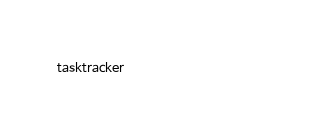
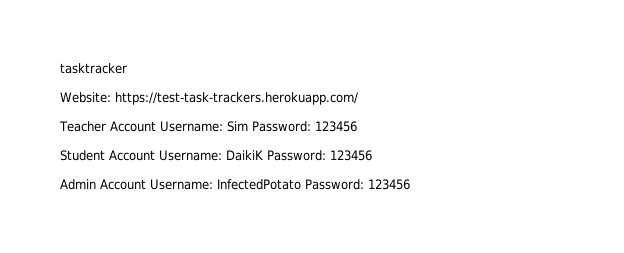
+ Website: https://test-task-trackers.herokuapp.com/
+ Teacher Account Username: Sim Password: 123456
+ Student Account Username: DaikiK Password: 123456
+ Admin Account Username: InfectedPotato Password: 123456

